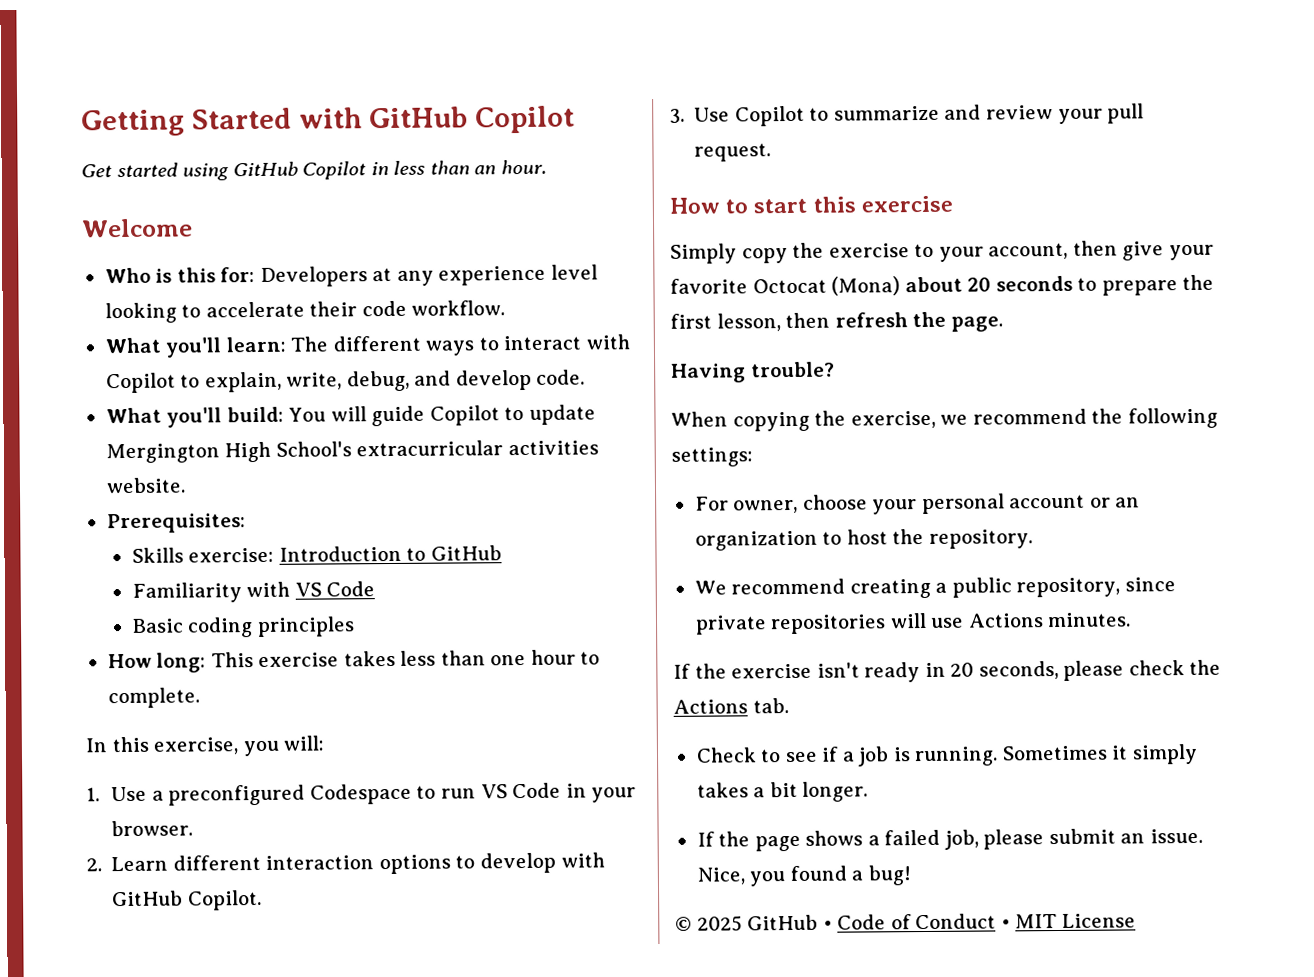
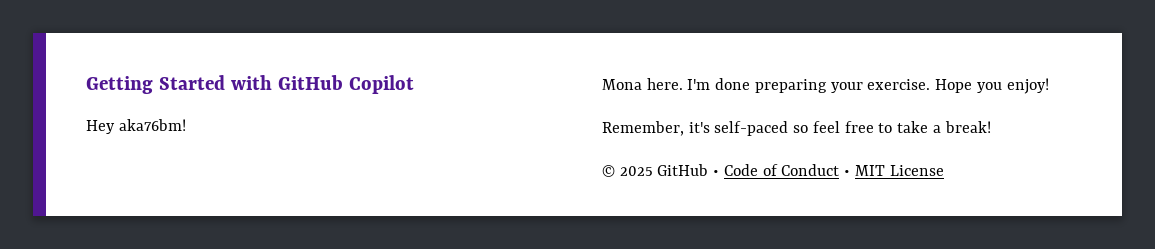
- Get started using GitHub Copilot in less than an hour.
- Welcome
- Who is this for: Developers at any experience level looking to accelerate their code workflow.
- What you'll learn: The different ways to interact with Copilot to explain, write, debug, and develop code.
- What you'll build: You will guide Copilot to update Mergington High School's extracurricular activities website.
- Prerequisites:
- Skills exercise: Introduction to GitHub
- Familiarity with VS Code
- Basic coding principles
- How long: This exercise takes less than one hour to complete.
- In this exercise, you will:
- 1. Use a preconfigured Codespace to run VS Code in your browser.
- 2. Learn different interaction options to develop with GitHub Copilot.
- 3. Use Copilot to summarize and review your pull request.
- How to start this exercise
- Simply copy the exercise to your account, then give your favorite Octocat (Mona) about 20 seconds to prepare the first lesson, then refresh the page.
- Having trouble?
- When copying the exercise, we recommend the following settings:
- For owner, choose your personal account or an organization to host the repository.
- We recommend creating a public repository, since private repositories will use Actions minutes.
- If the exercise isn't ready in 20 seconds, please check the Actions tab.
- Check to see if a job is running. Sometimes it simply takes a bit longer.
- If the page shows a failed job, please submit an issue. Nice, you found a bug!
+ Hey aka76bm!
+ Mona here. I'm done preparing your exercise. Hope you enjoy!
+ Remember, it's self-paced so feel free to take a break!

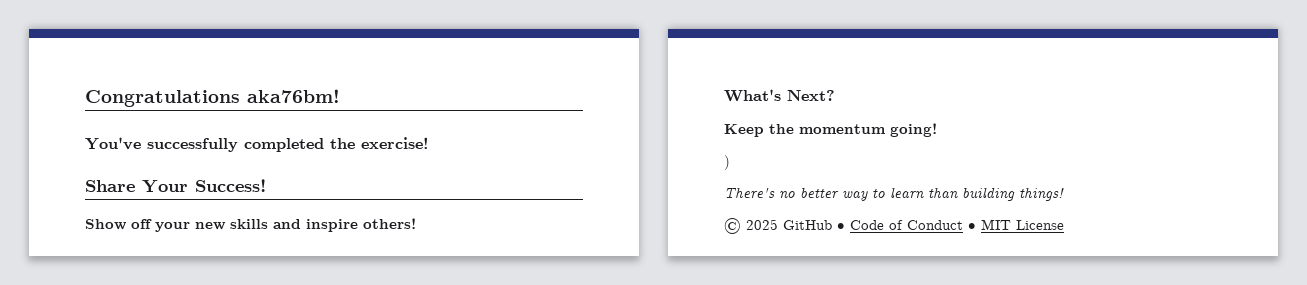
- Getting Started with GitHub Copilot
- Hey aka76bm!
- Mona here. I'm done preparing your exercise. Hope you enjoy!
- Remember, it's self-paced so feel free to take a break!
+ Congratulations aka76bm!
+ You've successfully completed the exercise!
+ Share Your Success!
+ Show off your new skills and inspire others!
+ What's Next?
+ Keep the momentum going!
+ )
+ There's no better way to learn than building things!

